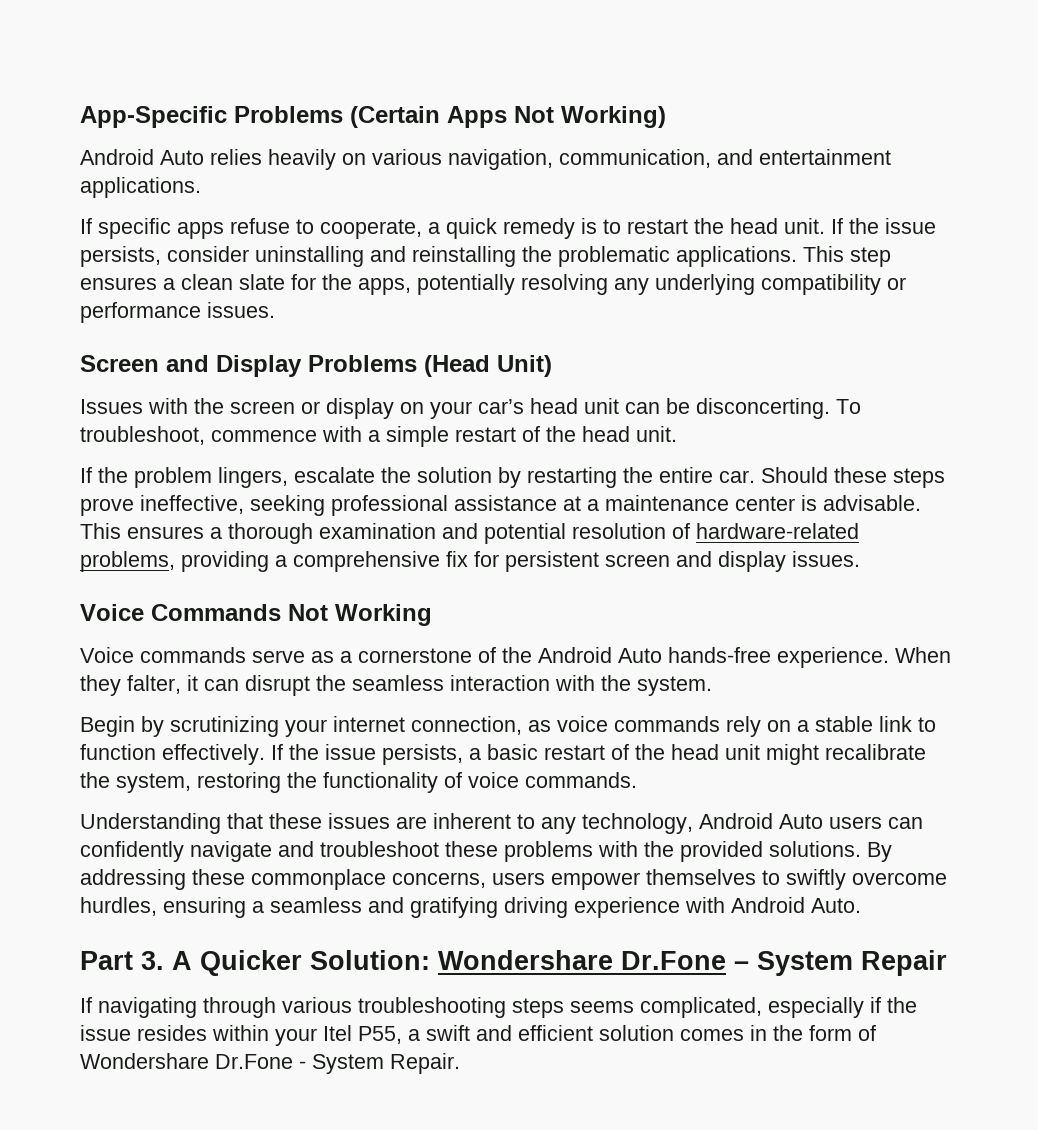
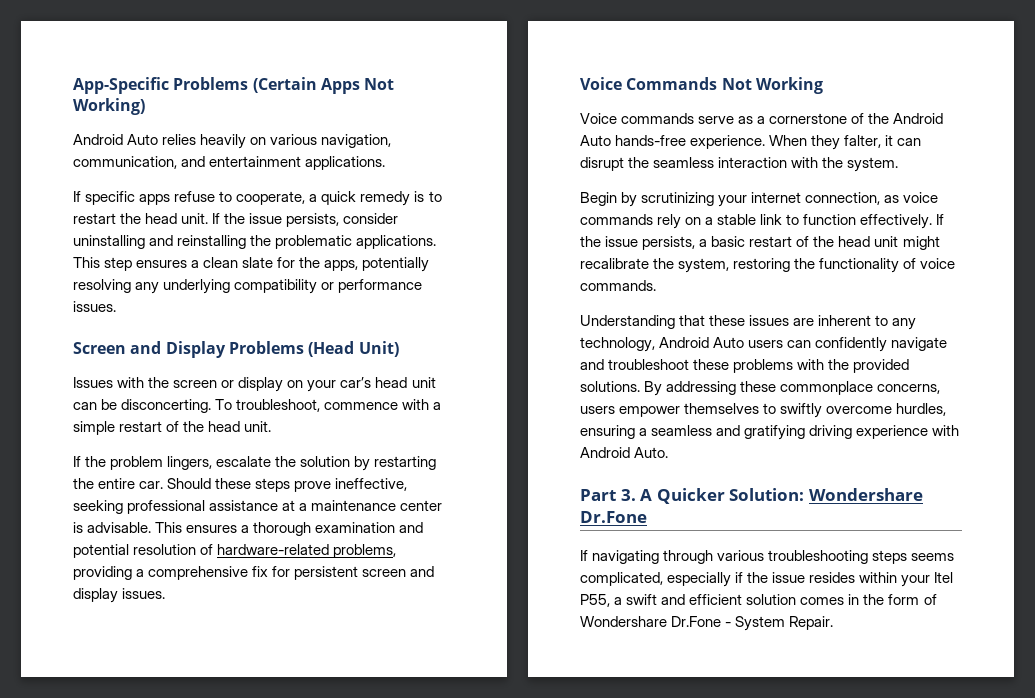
- Part 3. A Quicker Solution: Wondershare Dr.Fone – System Repair
+ Part 3. A Quicker Solution: Wondershare Dr.Fone

